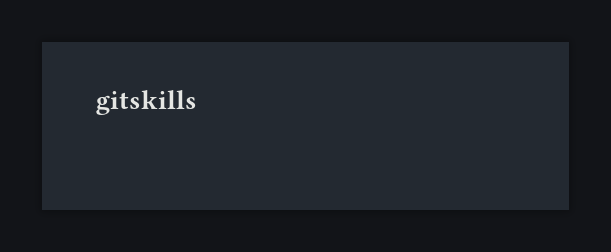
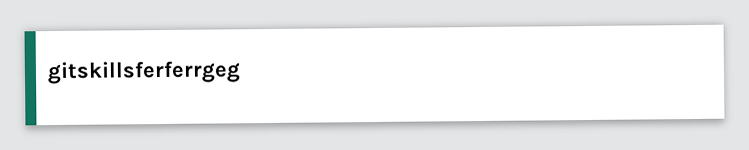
- gitskills
+ gitskillsferferrgeg

